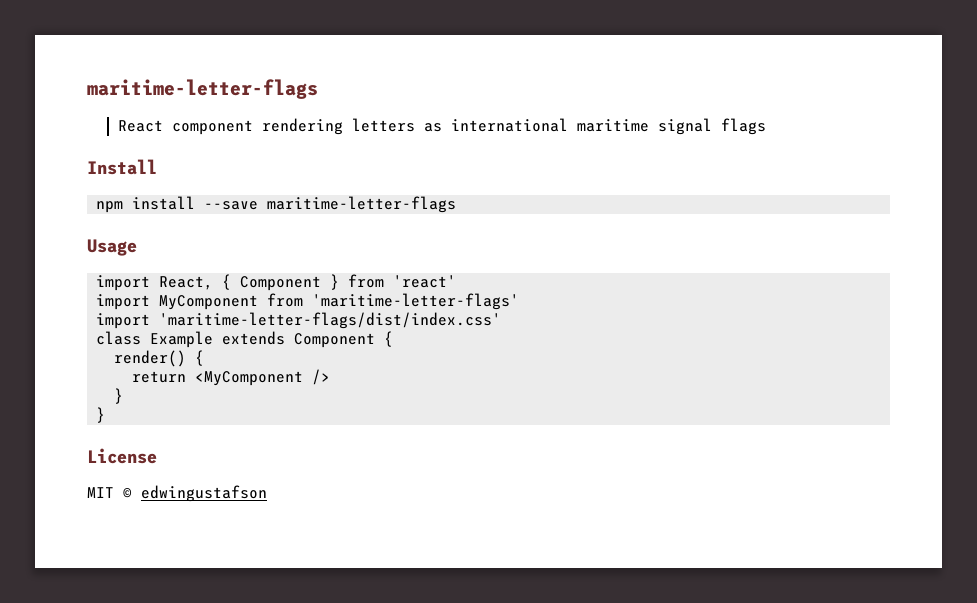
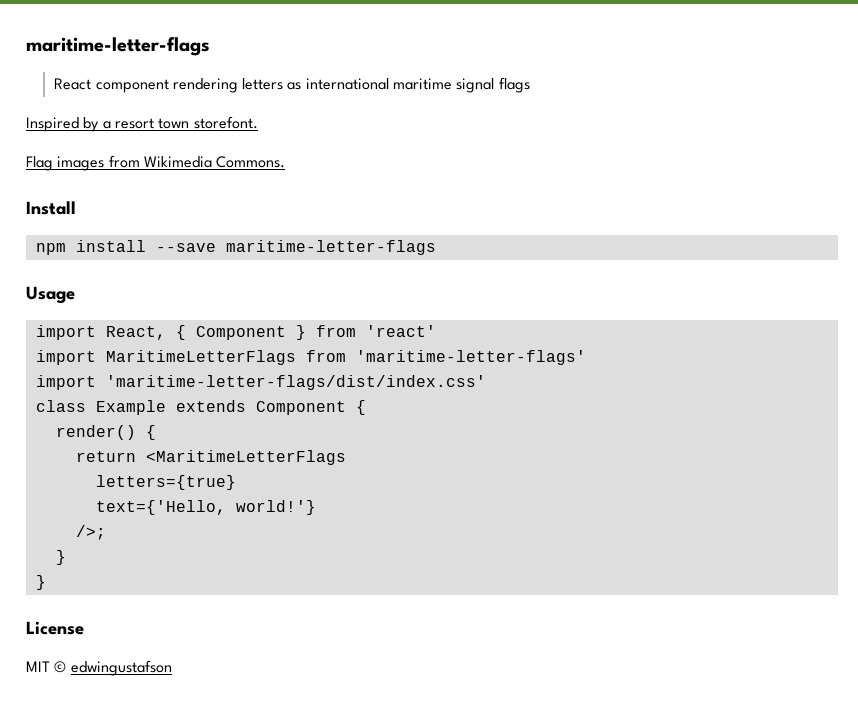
+ Inspired by a resort town storefont.
+ Flag images from Wikimedia Commons.
- import MyComponent from 'maritime-letter-flags'
+ import MaritimeLetterFlags from 'maritime-letter-flags'
- return <MyComponent />
+ return <MaritimeLetterFlags
+ letters={true}
+ text={'Hello, world!'}
+ />;

